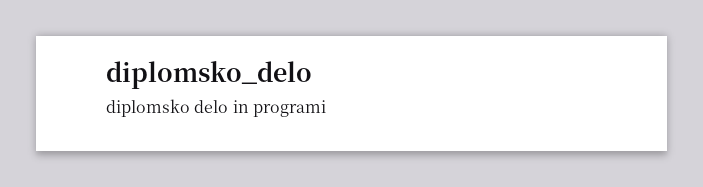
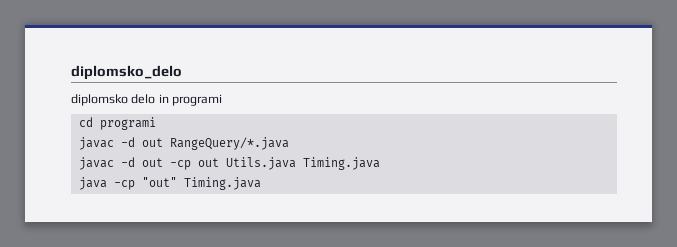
+ cd programi
+ javac -d out RangeQuery/*.java
+ javac -d out -cp out Utils.java Timing.java
+ java -cp "out" Timing.java

